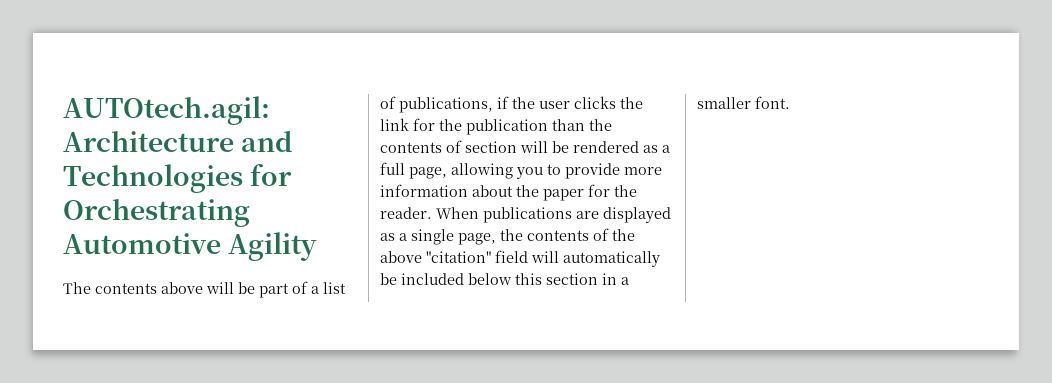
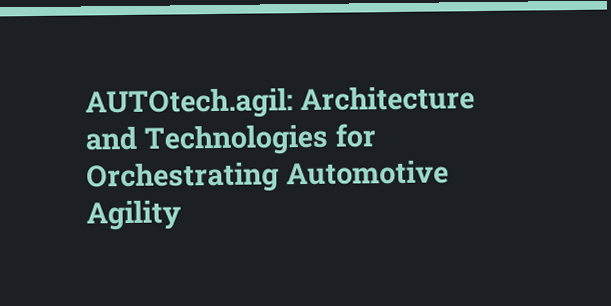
- The contents above will be part of a list of publications, if the user clicks the link for the publication than the contents of section will be rendered as a full page, allowing you to provide more information about the paper for the reader. When publications are displayed as a single page, the contents of the above "citation" field will automatically be included below this section in a smaller font.

